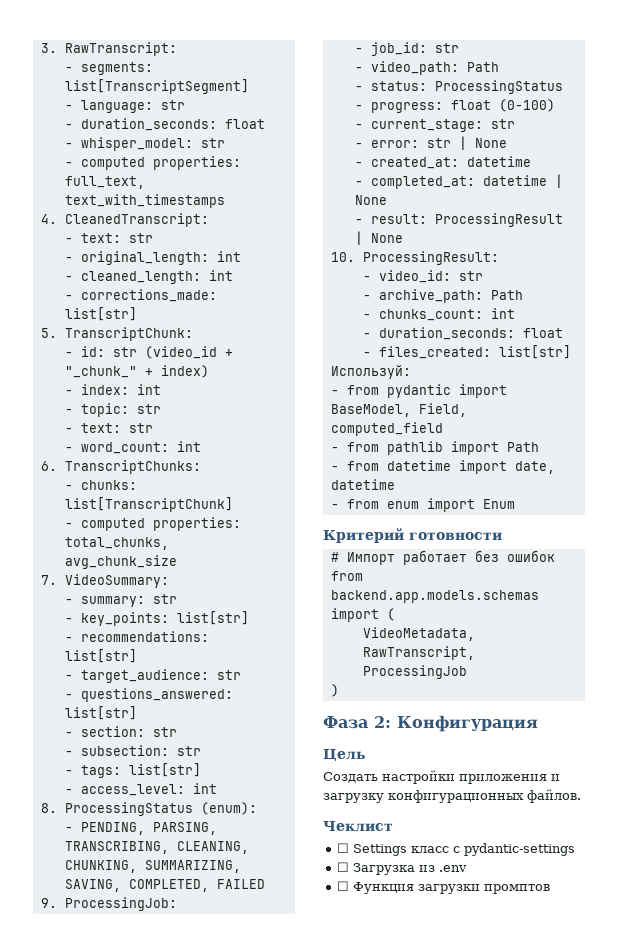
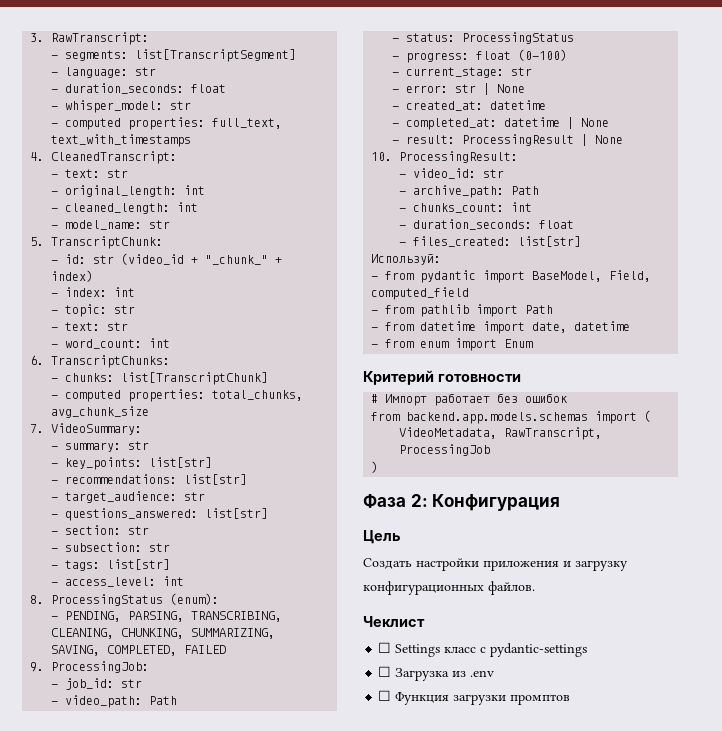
- - corrections_made: list[str]
+ - model_name: str

